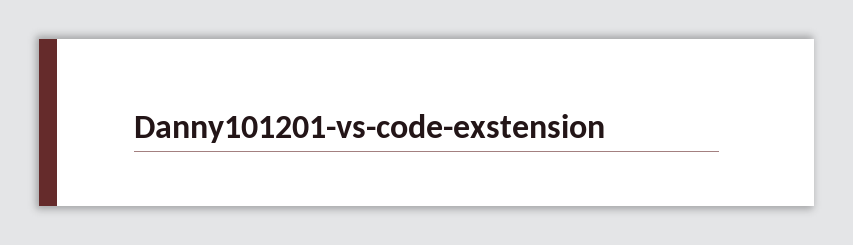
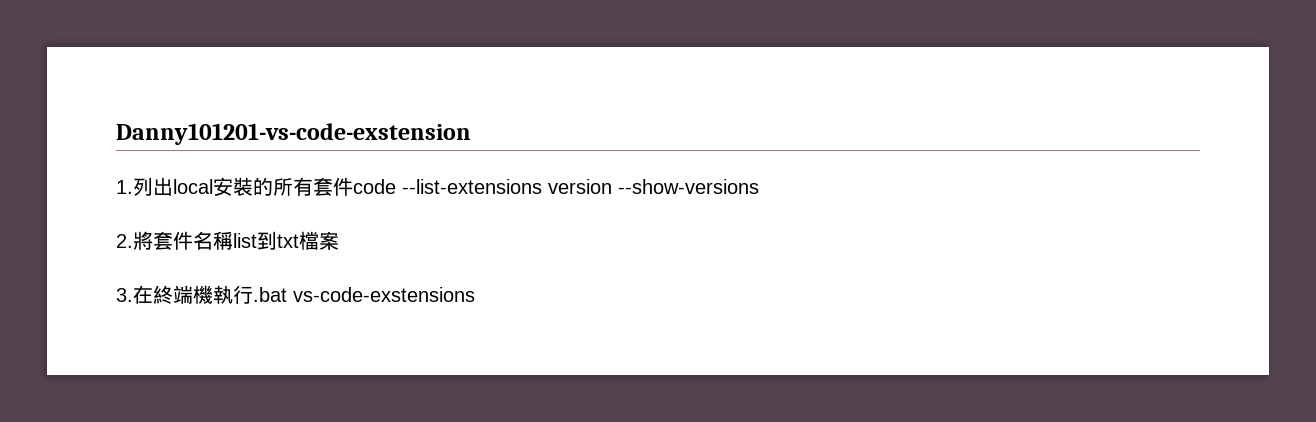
+ 1.列出local安裝的所有套件code --list-extensions version --show-versions
+ 2.將套件名稱list到txt檔案
+ 3.在終端機執行.bat vs-code-exstensions

